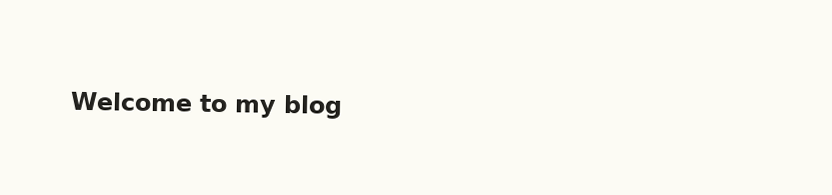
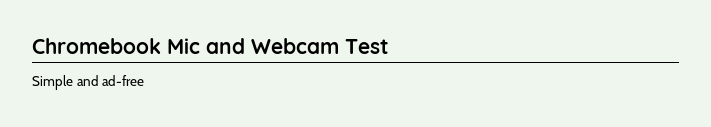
- Welcome to my blog
+ Chromebook Mic and Webcam Test
+ Simple and ad-free

